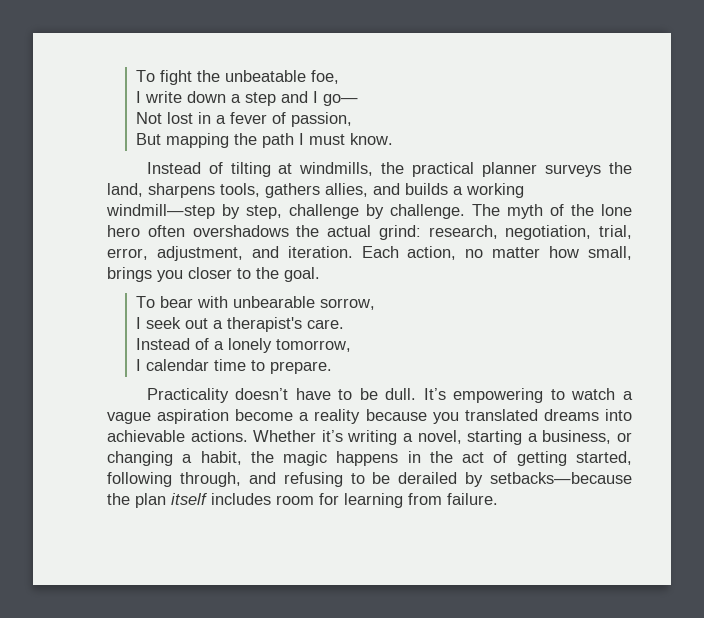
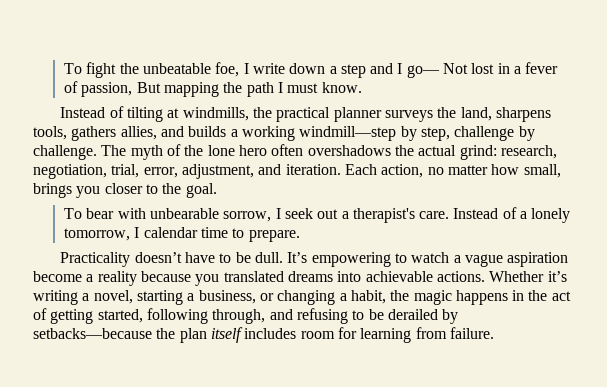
- To fight the unbeatable foe,
- I write down a step and I go—
- Not lost in a fever of passion,
- But mapping the path I must know.
+ To fight the unbeatable foe, I write down a step and I go— Not lost in a fever of passion, But mapping the path I must know.
- To bear with unbearable sorrow,
- I seek out a therapist's care.
- Instead of a lonely tomorrow,
- I calendar time to prepare.
+ To bear with unbearable sorrow, I seek out a therapist's care. Instead of a lonely tomorrow, I calendar time to prepare.

